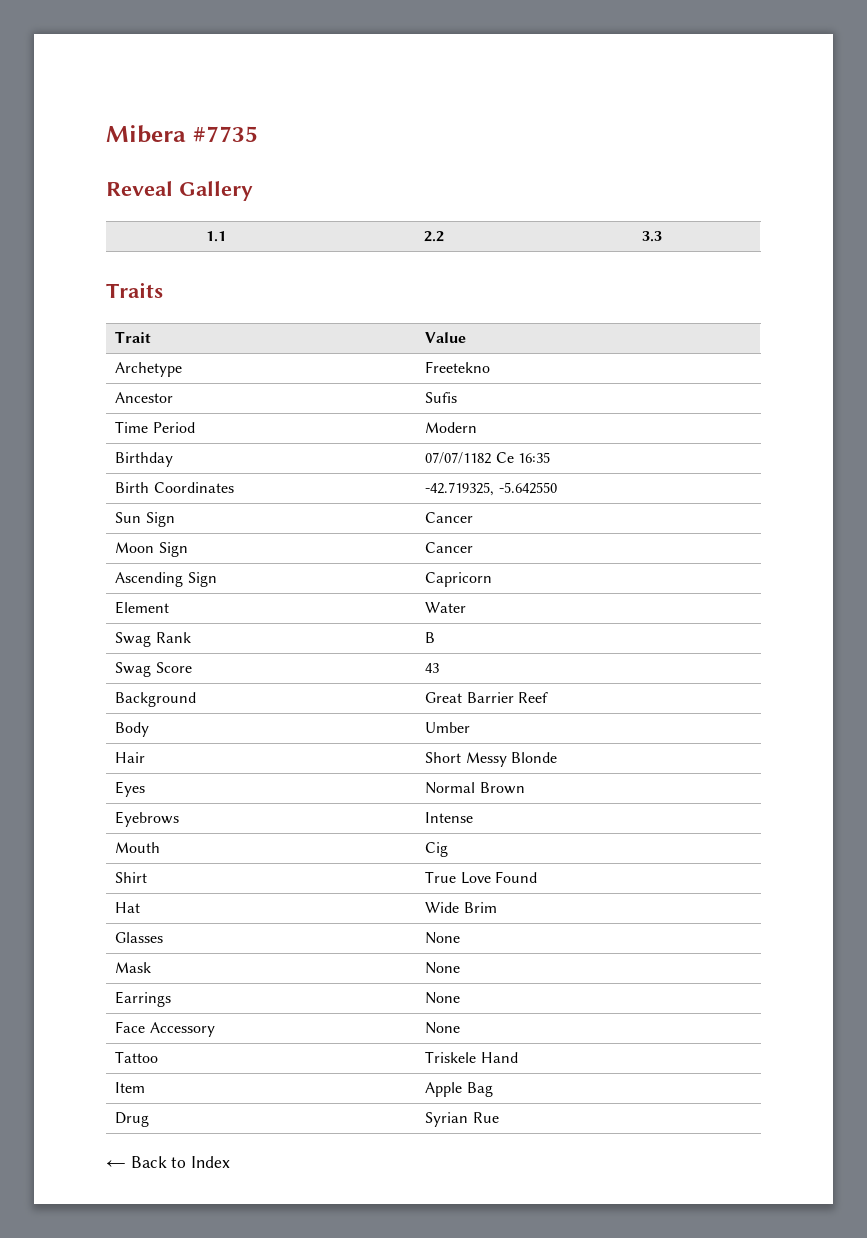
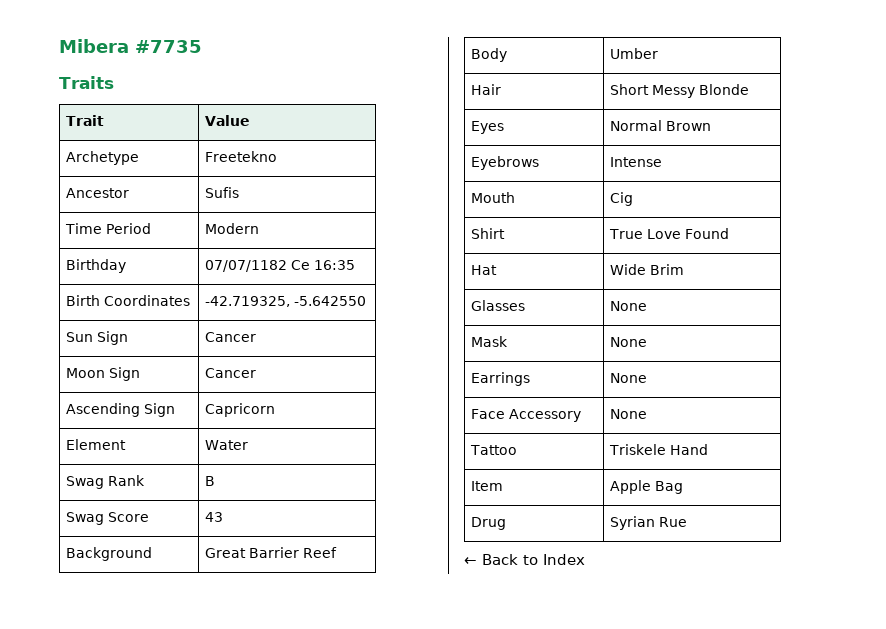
- Reveal Gallery
- 1.1 | 2.2 | 3.3

